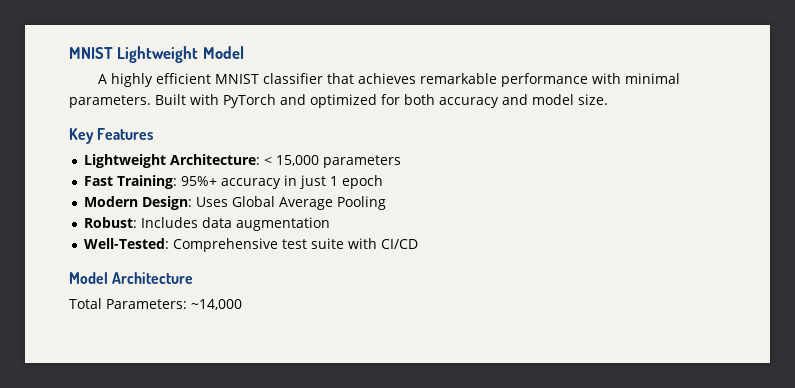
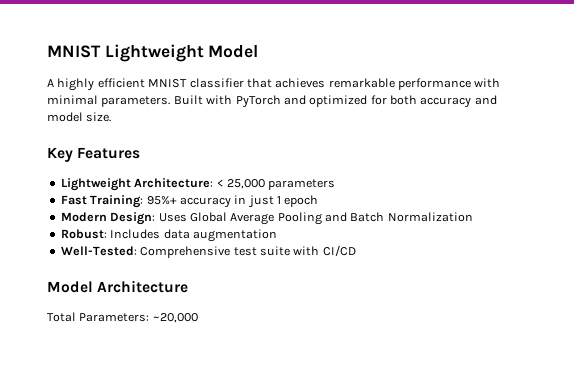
- Lightweight Architecture: < 15,000 parameters
+ Lightweight Architecture: < 25,000 parameters
- Modern Design: Uses Global Average Pooling
+ Modern Design: Uses Global Average Pooling and Batch Normalization
- Total Parameters: ~14,000
+ Total Parameters: ~20,000

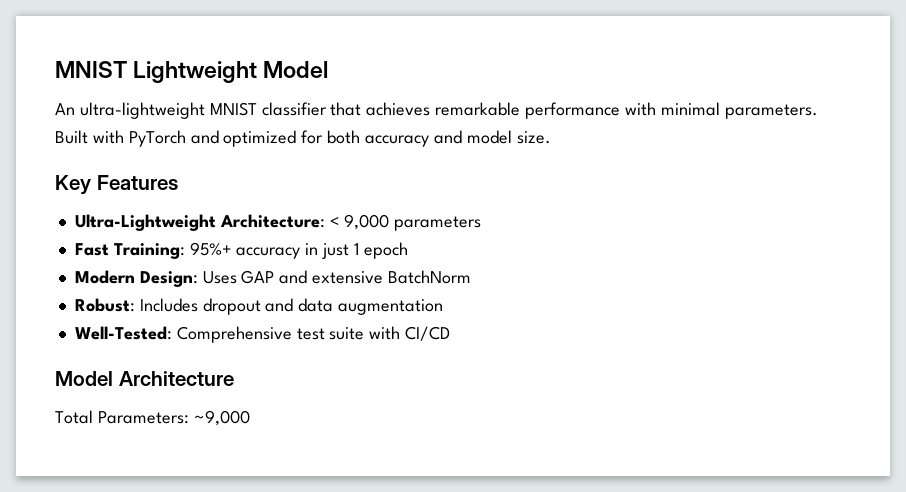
- A highly efficient MNIST classifier that achieves remarkable performance with minimal parameters.
+ An ultra-lightweight MNIST classifier that achieves remarkable performance with minimal parameters.
- Lightweight Architecture: < 25,000 parameters
+ Ultra-Lightweight Architecture: < 9,000 parameters
- Modern Design: Uses Global Average Pooling and Batch Normalization
+ Modern Design: Uses GAP and extensive BatchNorm
- Robust: Includes data augmentation
+ Robust: Includes dropout and data augmentation
- Total Parameters: ~20,000
+ Total Parameters: ~9,000

